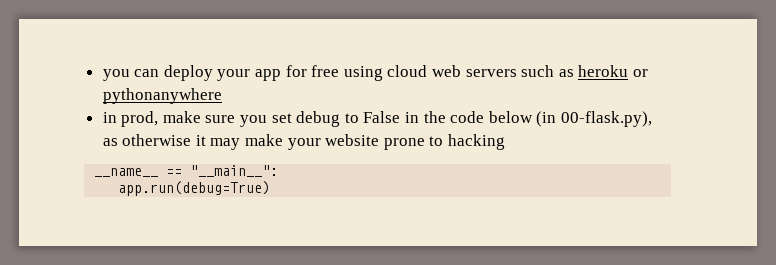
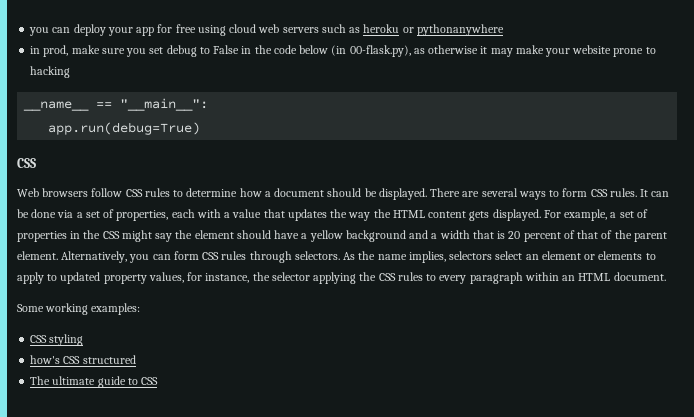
  app.run(debug=True)
+ CSS
+ Web browsers follow CSS rules to determine how a document should be displayed. There are several ways to form CSS rules. It can be done via a set of properties, each with a value that updates the way the HTML content gets displayed. For example, a set of properties in the CSS might say the element should have a yellow background and a width that is 20 percent of that of the parent element. Alternatively, you can form CSS rules through selectors. As the name implies, selectors select an element or elements to apply to updated property values, for instance, the selector applying the CSS rules to every paragraph within an HTML document.
+ Some working examples:
+ CSS styling
+ how's CSS structured
+ The ultimate guide to CSS

